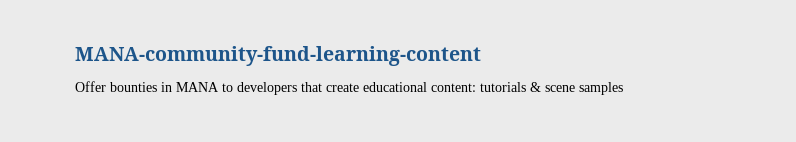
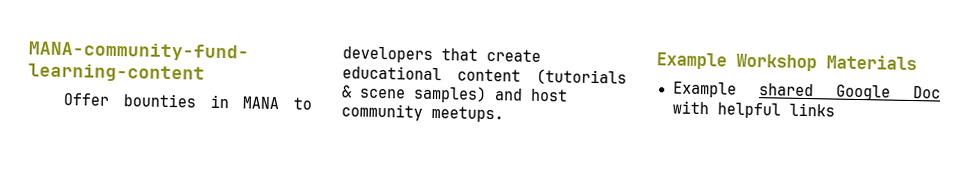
- Offer bounties in MANA to developers that create educational content: tutorials & scene samples
+ Offer bounties in MANA to developers that create educational content (tutorials & scene samples) and host community meetups.
+ Example Workshop Materials
+ Example shared Google Doc with helpful links

